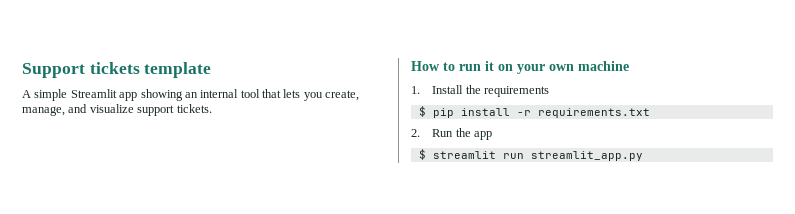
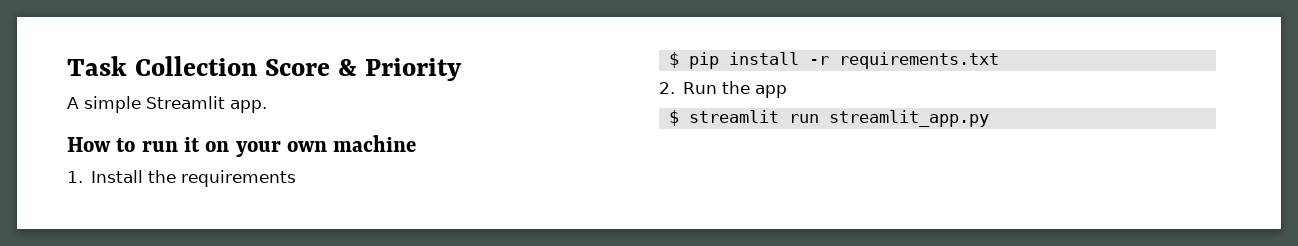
- Support tickets template
- A simple Streamlit app showing an internal tool that lets you create, manage, and visualize support tickets.
+ Task Collection Score & Priority
+ A simple Streamlit app.

